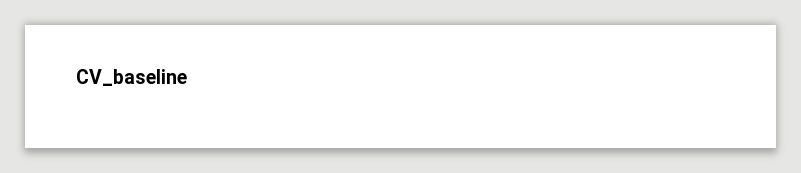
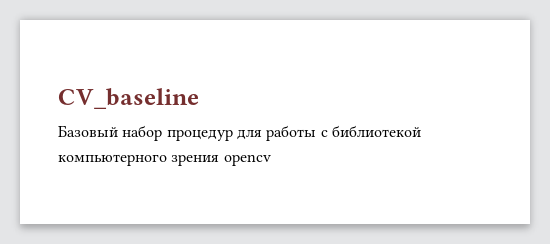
+ Базовый набор процедур для работы с библиотекой компьютерного зрения opencv

